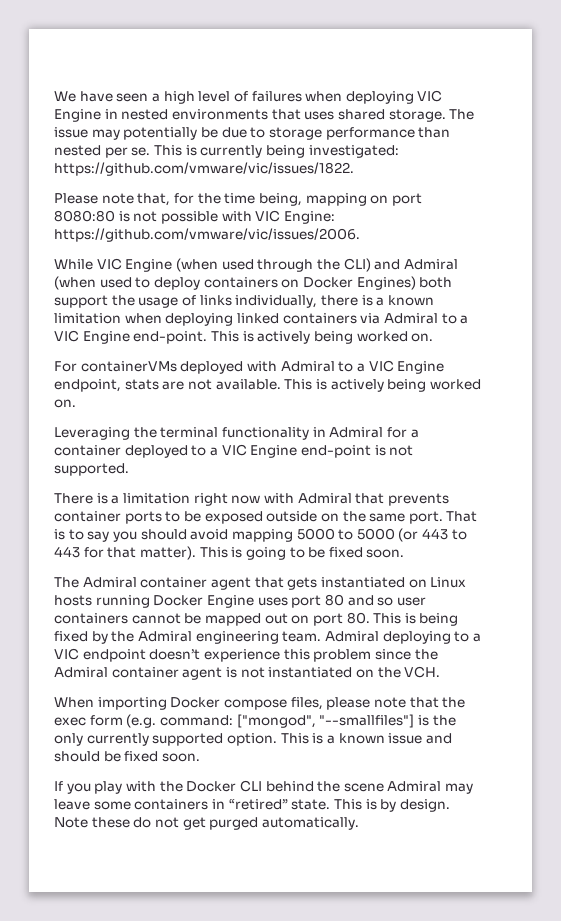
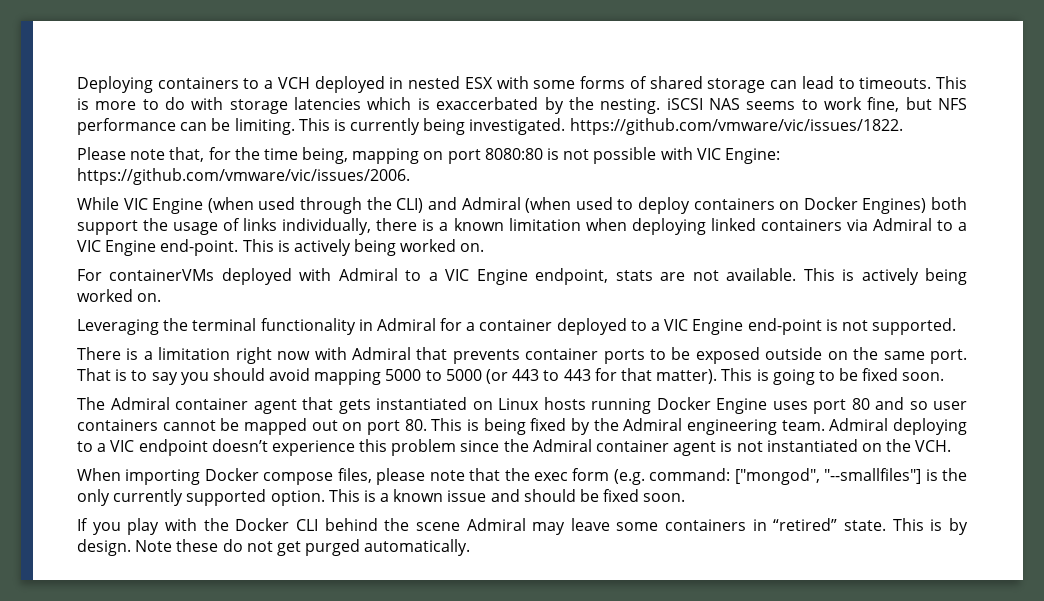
- We have seen a high level of failures when deploying VIC Engine in nested environments that uses shared storage. The issue may potentially be due to storage performance than nested per se.
+ Deploying containers to a VCH deployed in nested ESX with some forms of shared storage can lead to timeouts. This is more to do with storage latencies which is exaccerbated by the nesting. iSCSI NAS seems to work fine, but NFS performance can be limiting.
- This is currently being investigated: https://github.com/vmware/vic/issues/1822.
+ This is currently being investigated. https://github.com/vmware/vic/issues/1822.

